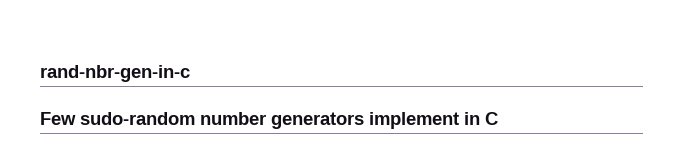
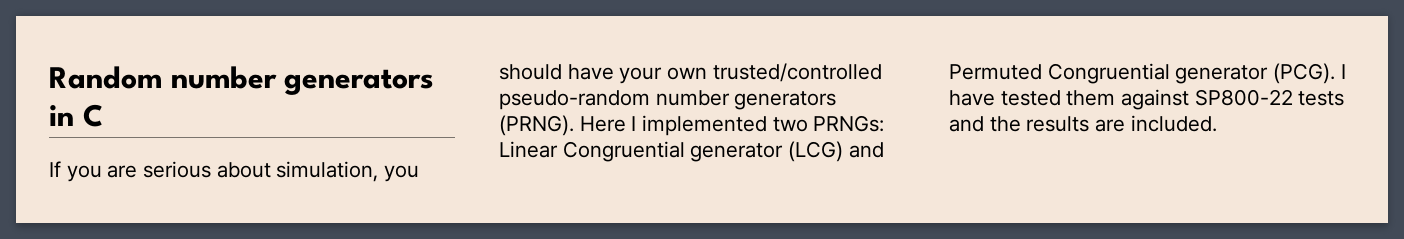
- rand-nbr-gen-in-c
- Few sudo-random number generators implement in C
+ Random number generators in C
+ If you are serious about simulation, you should have your own trusted/controlled pseudo-random number generators (PRNG). Here I implemented two PRNGs: Linear Congruential generator (LCG) and Permuted Congruential generator (PCG). I have tested them against SP800-22 tests and the results are included.

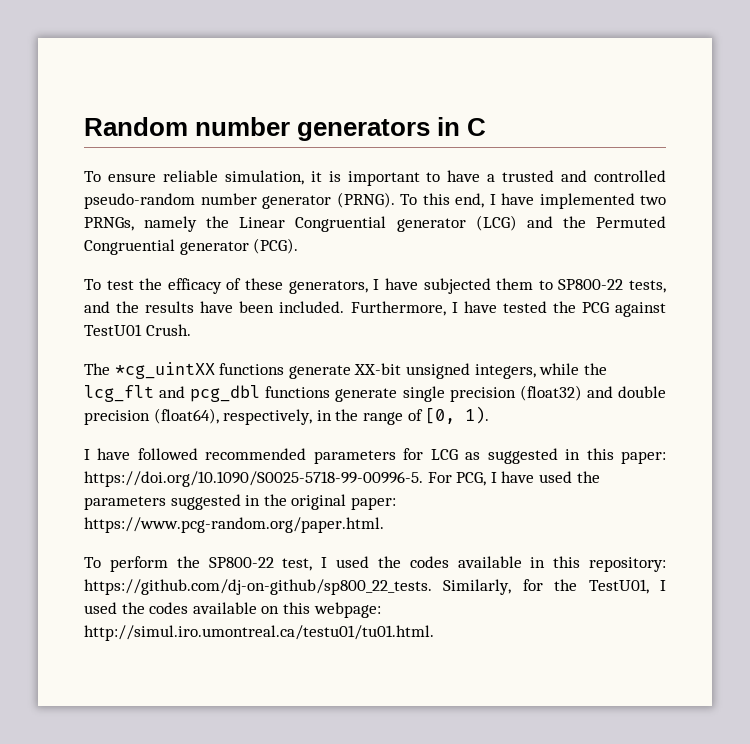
- If you are serious about simulation, you should have your own trusted/controlled pseudo-random number generators (PRNG). Here I implemented two PRNGs: Linear Congruential generator (LCG) and Permuted Congruential generator (PCG). I have tested them against SP800-22 tests and the results are included.
+ To ensure reliable simulation, it is important to have a trusted and controlled pseudo-random number generator (PRNG). To this end, I have implemented two PRNGs, namely the Linear Congruential generator (LCG) and the Permuted Congruential generator (PCG).
+ To test the efficacy of these generators, I have subjected them to SP800-22 tests, and the results have been included. Furthermore, I have tested the PCG against TestU01 Crush.
+ The *cg_uintXX functions generate XX-bit unsigned integers, while the lcg_flt and pcg_dbl functions generate single precision (float32) and double precision (float64), respectively, in the range of [0, 1).
+ I have followed recommended parameters for LCG as suggested in this paper: https://doi.org/10.1090/S0025-5718-99-00996-5. For PCG, I have used the parameters suggested in the original paper: https://www.pcg-random.org/paper.html.
+ To perform the SP800-22 test, I used the codes available in this repository: https://github.com/dj-on-github/sp800_22_tests. Similarly, for the TestU01, I used the codes available on this webpage: http://simul.iro.umontreal.ca/testu01/tu01.html.

